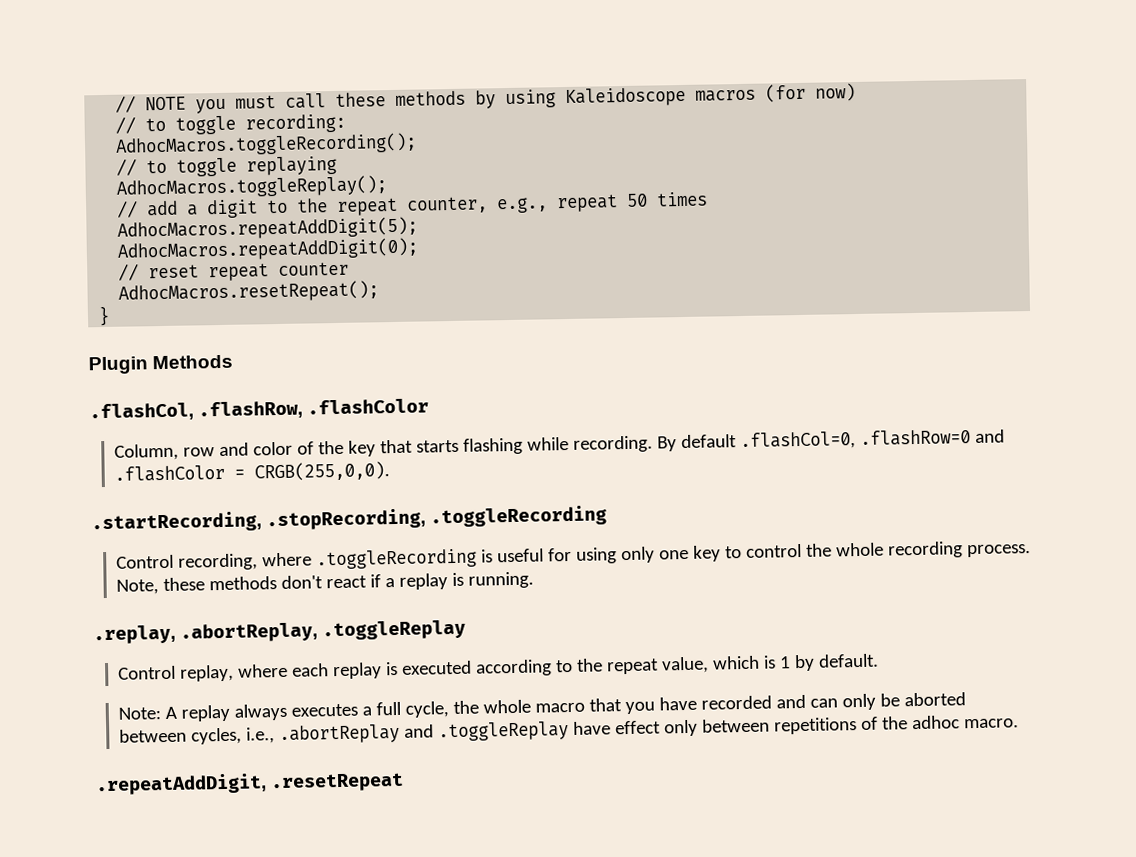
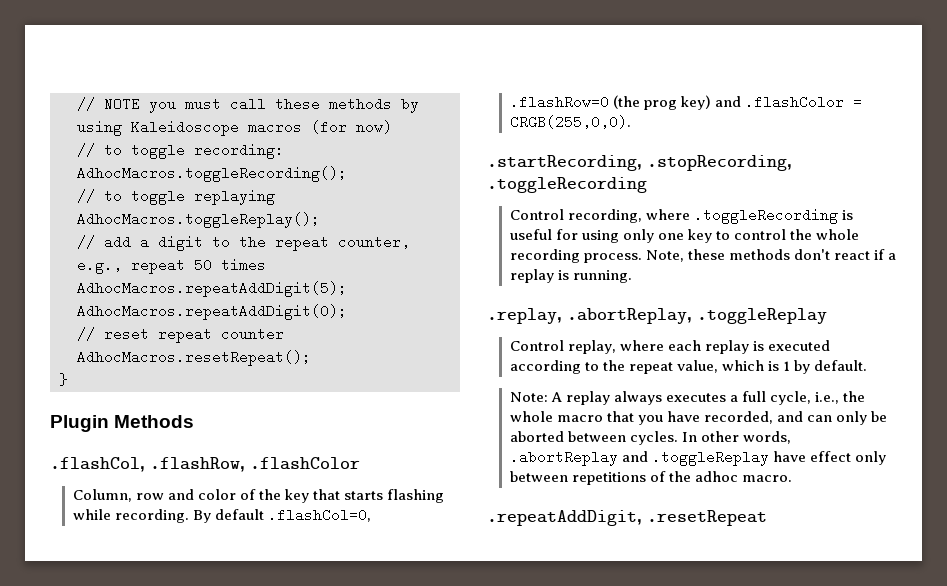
- By default .flashCol=0, .flashRow=0 and .flashColor = CRGB(255,0,0).
+ By default .flashCol=0, .flashRow=0 (the prog key) and .flashColor = CRGB(255,0,0).
- Note: A replay always executes a full cycle, the whole macro that you have recorded and can only be aborted between cycles, i.e., .abortReplay and .toggleReplay have effect only between repetitions of the adhoc macro.
+ Note: A replay always executes a full cycle, i.e., the whole macro that you have recorded, and can only be aborted between cycles. In other words, .abortReplay and .toggleReplay have effect only between repetitions of the adhoc macro.

